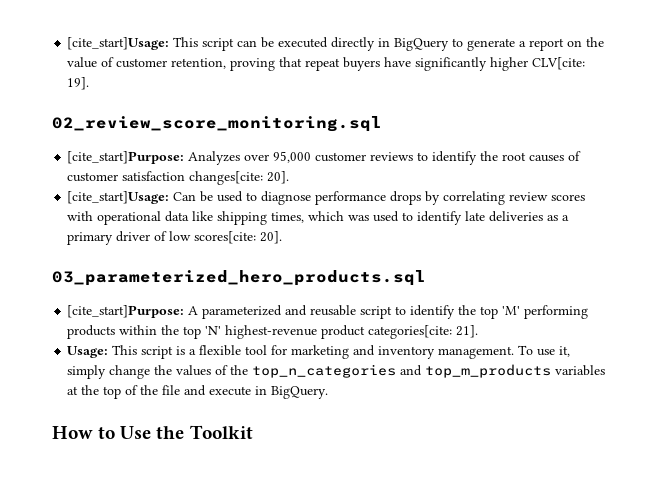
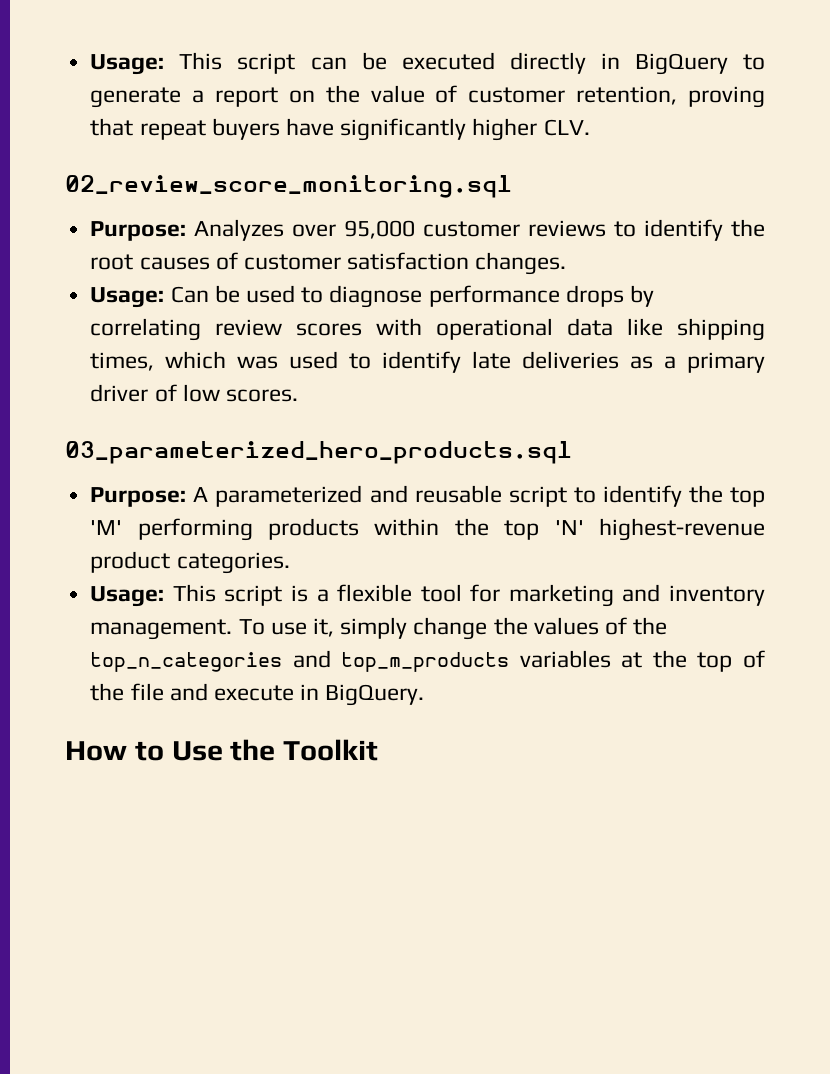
- [cite_start]Usage: This script can be executed directly in BigQuery to generate a report on the value of customer retention, proving that repeat buyers have significantly higher CLV[cite: 19].
+ Usage: This script can be executed directly in BigQuery to generate a report on the value of customer retention, proving that repeat buyers have significantly higher CLV.
- [cite_start]Purpose: Analyzes over 95,000 customer reviews to identify the root causes of customer satisfaction changes[cite: 20].
- [cite_start]Usage: Can be used to diagnose performance drops by correlating review scores with operational data like shipping times, which was used to identify late deliveries as a primary driver of low scores[cite: 20].
+ Purpose: Analyzes over 95,000 customer reviews to identify the root causes of customer satisfaction changes.
+ Usage: Can be used to diagnose performance drops by correlating review scores with operational data like shipping times, which was used to identify late deliveries as a primary driver of low scores.
- [cite_start]Purpose: A parameterized and reusable script to identify the top 'M' performing products within the top 'N' highest-revenue product categories[cite: 21].
+ Purpose: A parameterized and reusable script to identify the top 'M' performing products within the top 'N' highest-revenue product categories.

